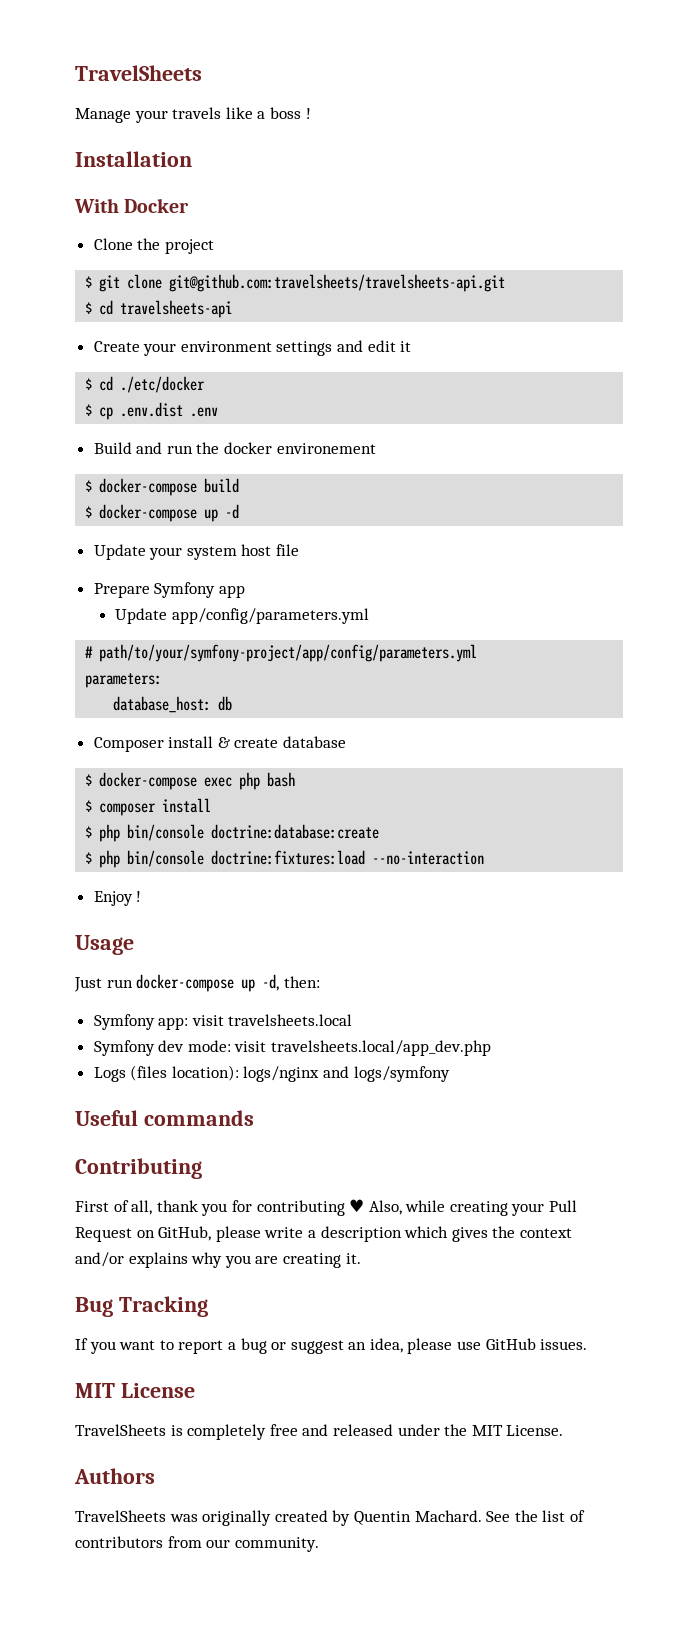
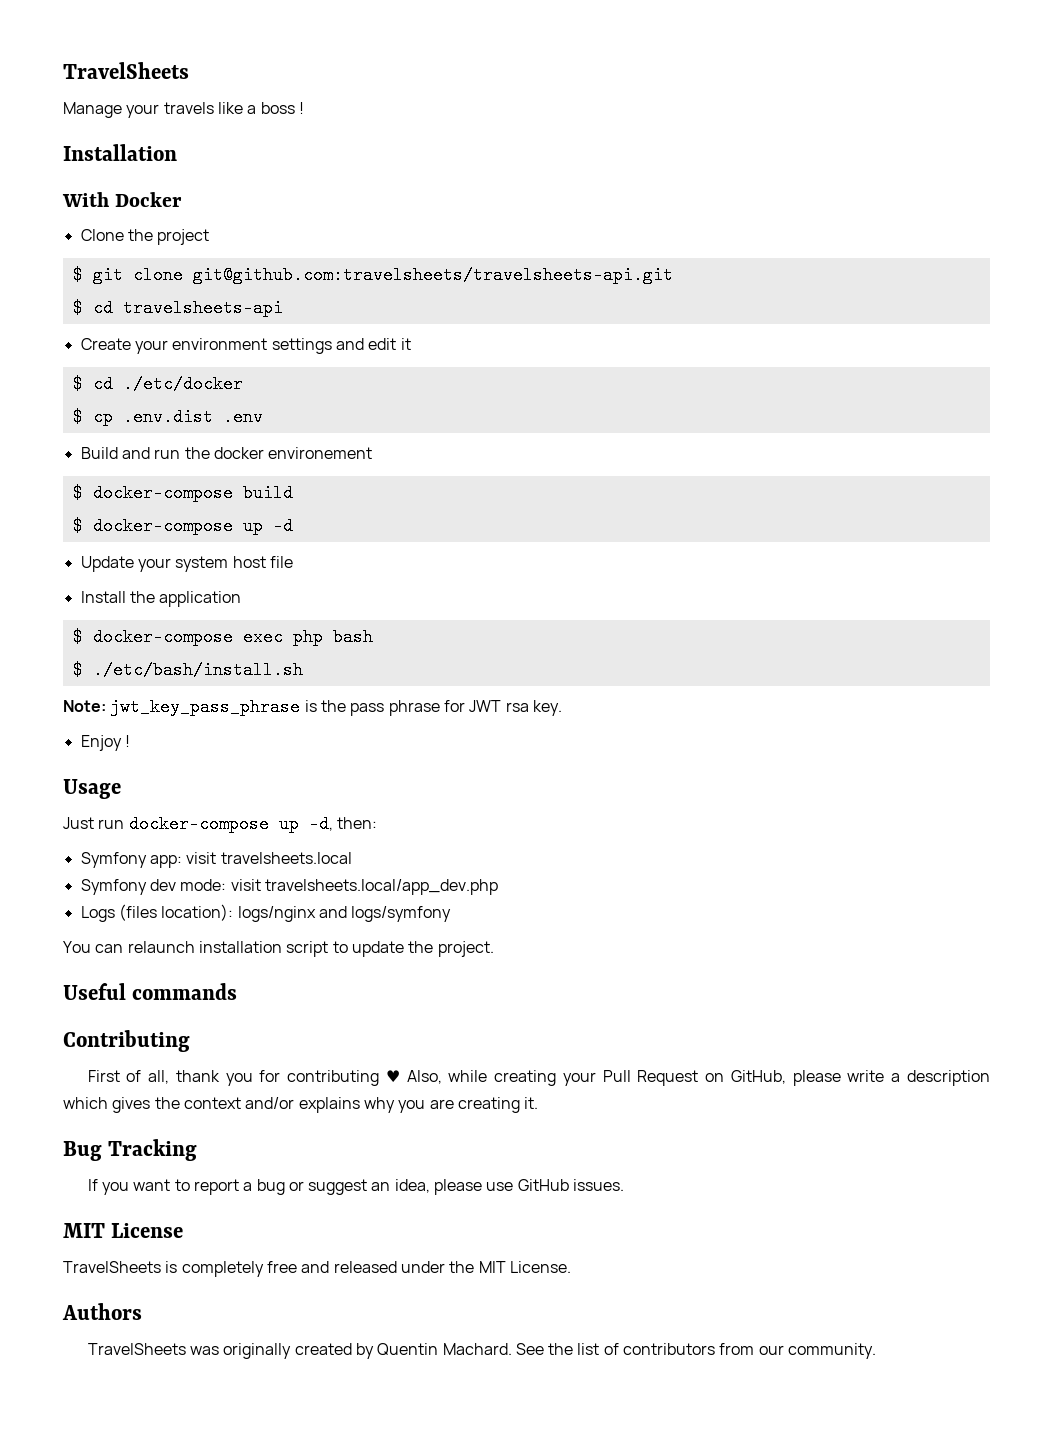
- Prepare Symfony app
- Update app/config/parameters.yml
- # path/to/your/symfony-project/app/config/parameters.yml
- parameters:
- database_host: db
- Composer install & create database
+ Install the application
- $ composer install
- $ php bin/console doctrine:database:create
- $ php bin/console doctrine:fixtures:load --no-interaction
+ $ ./etc/bash/install.sh
+ Note: jwt_key_pass_phrase is the pass phrase for JWT rsa key.
+ You can relaunch installation script to update the project.

